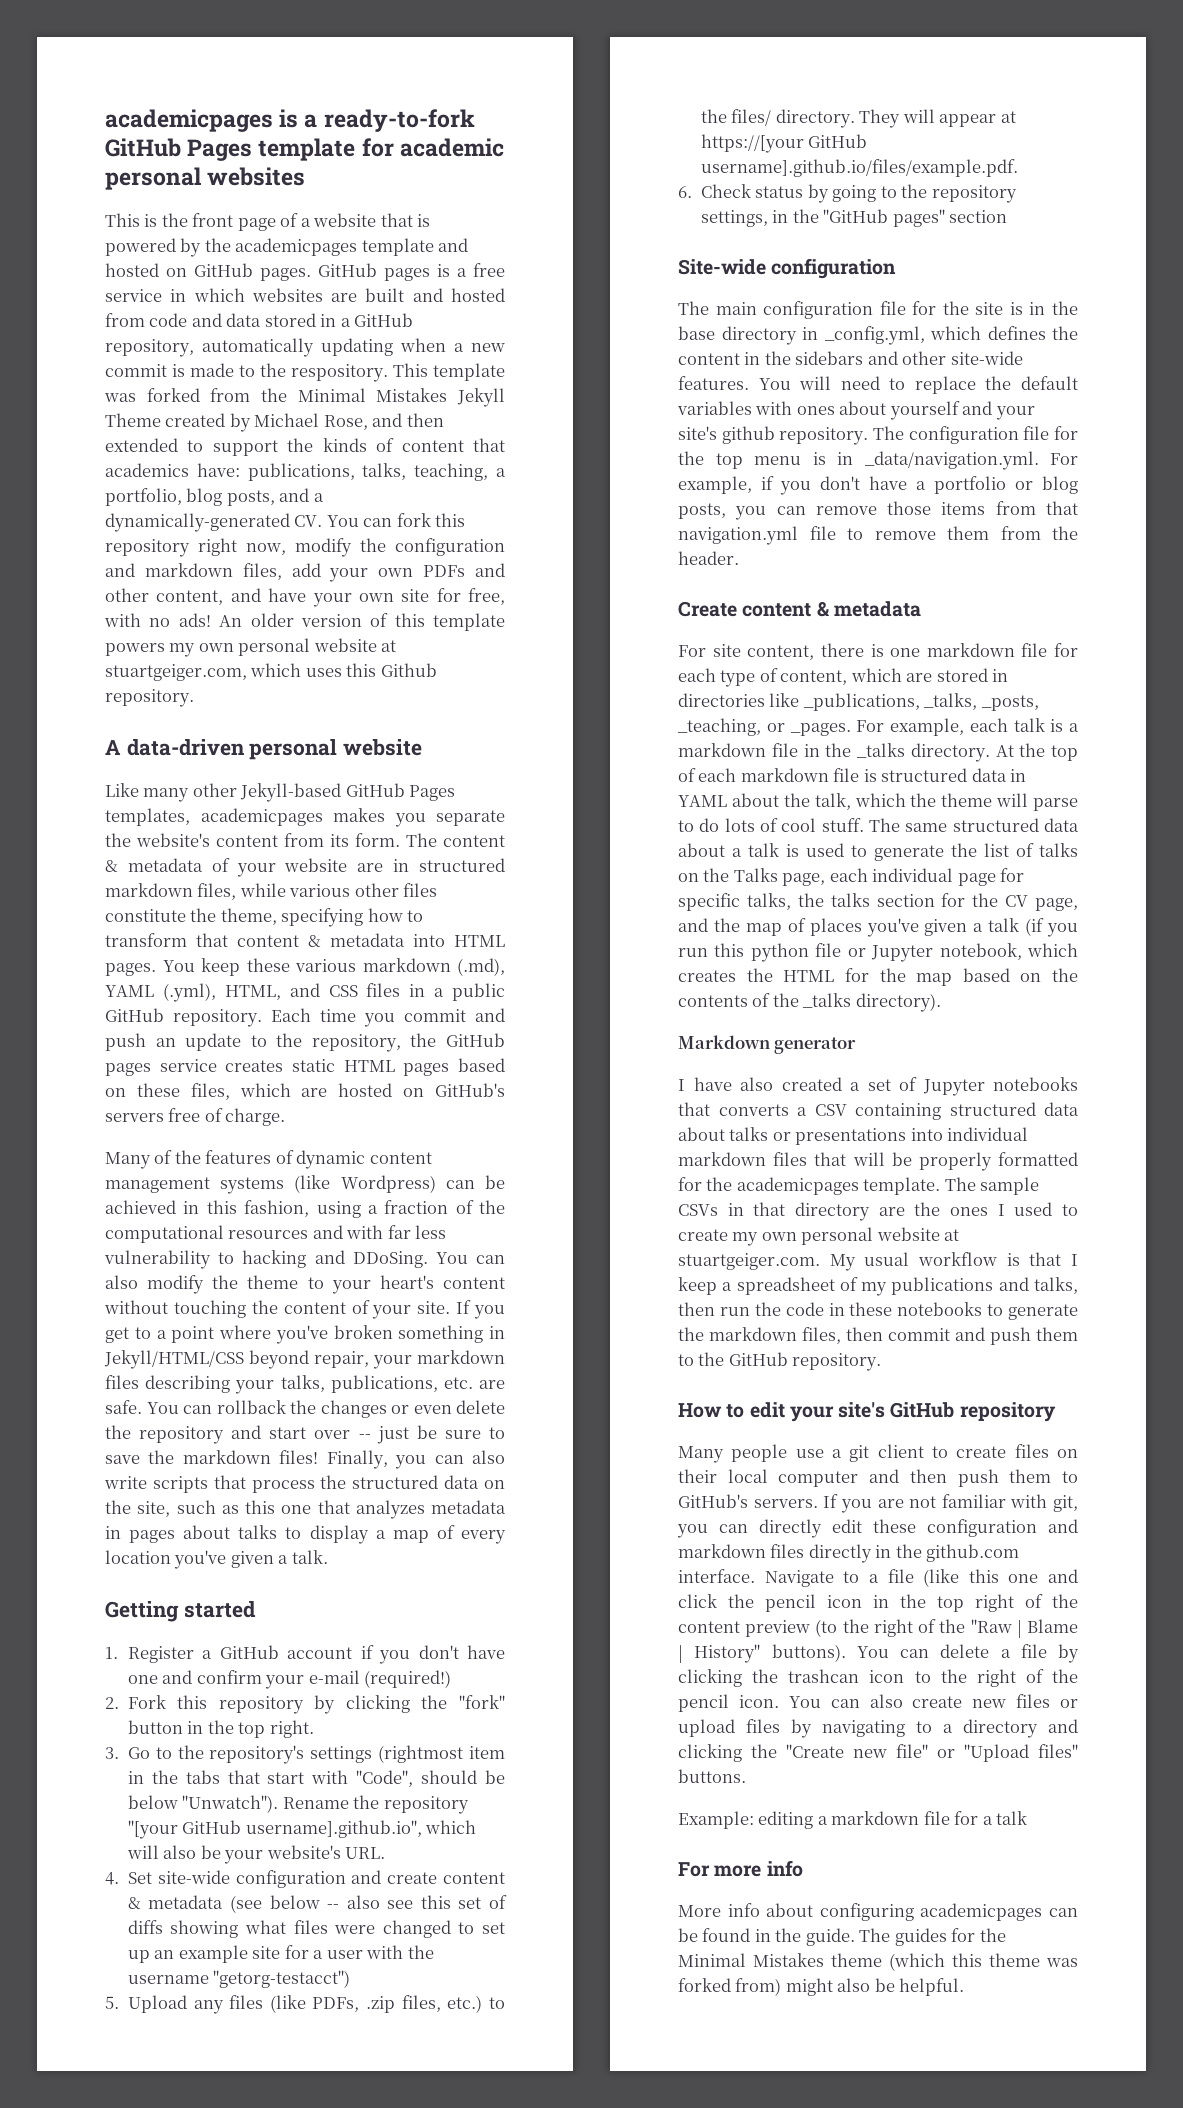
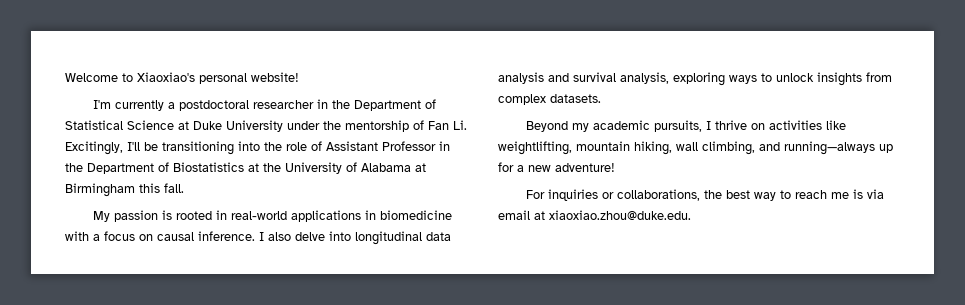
- academicpages is a ready-to-fork GitHub Pages template for academic personal websites
- This is the front page of a website that is powered by the academicpages template and hosted on GitHub pages. GitHub pages is a free service in which websites are built and hosted from code and data stored in a GitHub repository, automatically updating when a new commit is made to the respository. This template was forked from the Minimal Mistakes Jekyll Theme created by Michael Rose, and then extended to support the kinds of content that academics have: publications, talks, teaching, a portfolio, blog posts, and a dynamically-generated CV. You can fork this repository right now, modify the configuration and markdown files, add your own PDFs and other content, and have your own site for free, with no ads! An older version of this template powers my own personal website at stuartgeiger.com, which uses this Github repository.
- A data-driven personal website
- Like many other Jekyll-based GitHub Pages templates, academicpages makes you separate the website's content from its form. The content & metadata of your website are in structured markdown files, while various other files constitute the theme, specifying how to transform that content & metadata into HTML pages. You keep these various markdown (.md), YAML (.yml), HTML, and CSS files in a public GitHub repository. Each time you commit and push an update to the repository, the GitHub pages service creates static HTML pages based on these files, which are hosted on GitHub's servers free of charge.
- Many of the features of dynamic content management systems (like Wordpress) can be achieved in this fashion, using a fraction of the computational resources and with far less vulnerability to hacking and DDoSing. You can also modify the theme to your heart's content without touching the content of your site. If you get to a point where you've broken something in Jekyll/HTML/CSS beyond repair, your markdown files describing your talks, publications, etc. are safe. You can rollback the changes or even delete the repository and start over -- just be sure to save the markdown files! Finally, you can also write scripts that process the structured data on the site, such as this one that analyzes metadata in pages about talks to display a map of every location you've given a talk.
- Getting started
- 1. Register a GitHub account if you don't have one and confirm your e-mail (required!)
- 2. Fork this repository by clicking the "fork" button in the top right.
- 3. Go to the repository's settings (rightmost item in the tabs that start with "Code", should be below "Unwatch"). Rename the repository "[your GitHub username].github.io", which will also be your website's URL.
- 4. Set site-wide configuration and create content & metadata (see below -- also see this set of diffs showing what files were changed to set up an example site for a user with the username "getorg-testacct")
- 5. Upload any files (like PDFs, .zip files, etc.) to the files/ directory. They will appear at https://[your GitHub username].github.io/files/example.pdf.
- 6. Check status by going to the repository settings, in the "GitHub pages" section
- Site-wide configuration
- The main configuration file for the site is in the base directory in _config.yml, which defines the content in the sidebars and other site-wide features. You will need to replace the default variables with ones about yourself and your site's github repository. The configuration file for the top menu is in _data/navigation.yml. For example, if you don't have a portfolio or blog posts, you can remove those items from that navigation.yml file to remove them from the header.
- Create content & metadata
- For site content, there is one markdown file for each type of content, which are stored in directories like _publications, _talks, _posts, _teaching, or _pages. For example, each talk is a markdown file in the _talks directory. At the top of each markdown file is structured data in YAML about the talk, which the theme will parse to do lots of cool stuff. The same structured data about a talk is used to generate the list of talks on the Talks page, each individual page for specific talks, the talks section for the CV page, and the map of places you've given a talk (if you run this python file or Jupyter notebook, which creates the HTML for the map based on the contents of the _talks directory).
- Markdown generator
- I have also created a set of Jupyter notebooks that converts a CSV containing structured data about talks or presentations into individual markdown files that will be properly formatted for the academicpages template. The sample CSVs in that directory are the ones I used to create my own personal website at stuartgeiger.com. My usual workflow is that I keep a spreadsheet of my publications and talks, then run the code in these notebooks to generate the markdown files, then commit and push them to the GitHub repository.
- How to edit your site's GitHub repository
- Many people use a git client to create files on their local computer and then push them to GitHub's servers. If you are not familiar with git, you can directly edit these configuration and markdown files directly in the github.com interface. Navigate to a file (like this one and click the pencil icon in the top right of the content preview (to the right of the "Raw | Blame | History" buttons). You can delete a file by clicking the trashcan icon to the right of the pencil icon. You can also create new files or upload files by navigating to a directory and clicking the "Create new file" or "Upload files" buttons.
- Example: editing a markdown file for a talk
- For more info
- More info about configuring academicpages can be found in the guide. The guides for the Minimal Mistakes theme (which this theme was forked from) might also be helpful.
+ Welcome to Xiaoxiao's personal website!
+ I'm currently a postdoctoral researcher in the Department of Statistical Science at Duke University under the mentorship of Fan Li. Excitingly, I'll be transitioning into the role of Assistant Professor in the Department of Biostatistics at the University of Alabama at Birmingham this fall.
+ My passion is rooted in real-world applications in biomedicine with a focus on causal inference. I also delve into longitudinal data analysis and survival analysis, exploring ways to unlock insights from complex datasets.
+ Beyond my academic pursuits, I thrive on activities like weightlifting, mountain hiking, wall climbing, and running—always up for a new adventure!
+ For inquiries or collaborations, the best way to reach me is via email at xiaoxiao.zhou@duke.edu.

